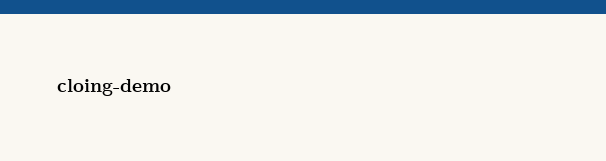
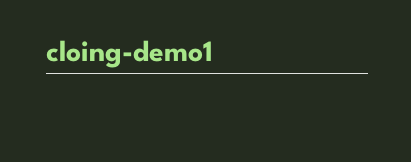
- cloing-demo
+ cloing-demo1

